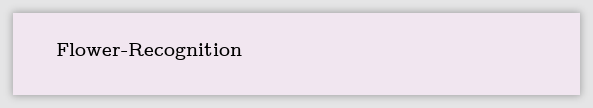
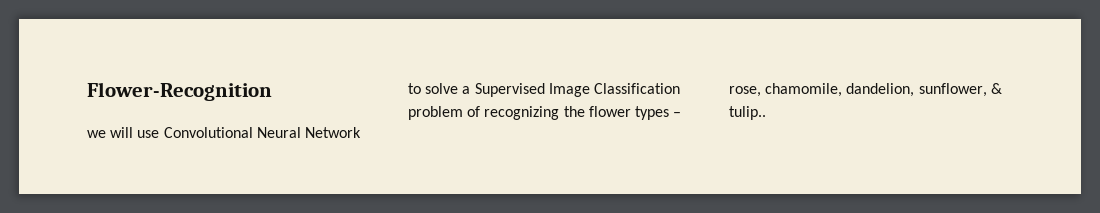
+ we will use Convolutional Neural Network to solve a Supervised Image Classification problem of recognizing the flower types – rose, chamomile, dandelion, sunflower, & tulip..

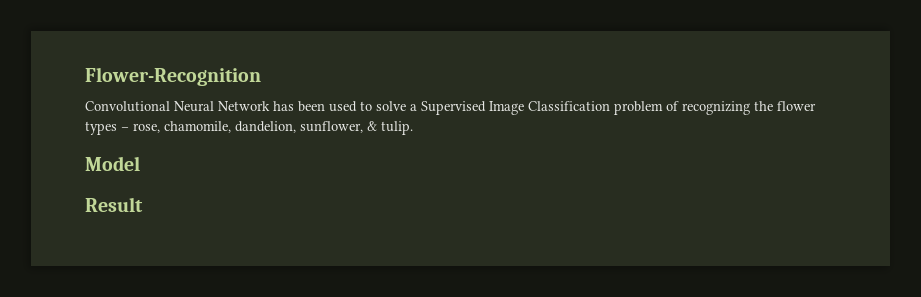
- we will use Convolutional Neural Network to solve a Supervised Image Classification problem of recognizing the flower types – rose, chamomile, dandelion, sunflower, & tulip..
+ Convolutional Neural Network has been used to solve a Supervised Image Classification problem of recognizing the flower types – rose, chamomile, dandelion, sunflower, & tulip.
+ Model
+ Result

